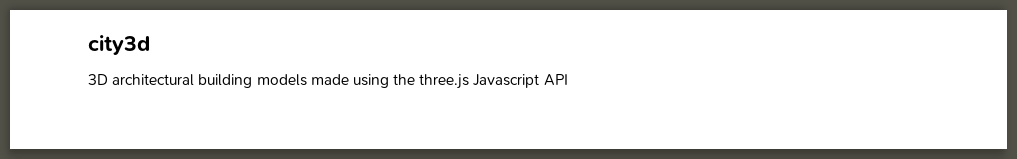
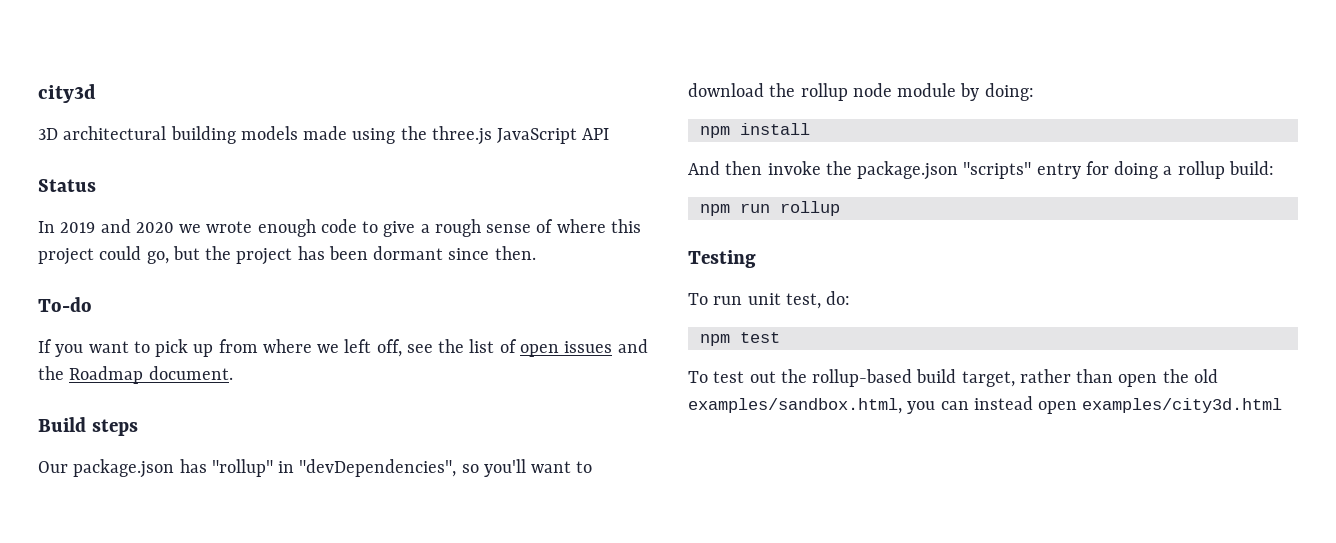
- 3D architectural building models made using the three.js Javascript API
+ 3D architectural building models made using the three.js JavaScript API
+ Status
+ In 2019 and 2020 we wrote enough code to give a rough sense of where this project could go, but the project has been dormant since then.
+ To-do
+ If you want to pick up from where we left off, see the list of open issues and the Roadmap document.
+ Build steps
+ Our package.json has "rollup" in "devDependencies", so you'll want to download the rollup node module by doing:
+ npm install
+ And then invoke the package.json "scripts" entry for doing a rollup build:
+ npm run rollup
+ Testing
+ To run unit test, do:
+ npm test
+ To test out the rollup-based build target, rather than open the old examples/sandbox.html, you can instead open examples/city3d.html

